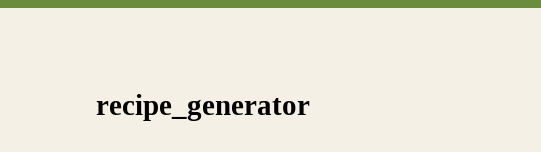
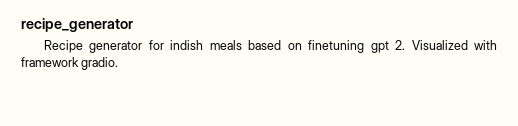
+ Recipe generator for indish meals based on finetuning gpt 2. Visualized with framework gradio.

